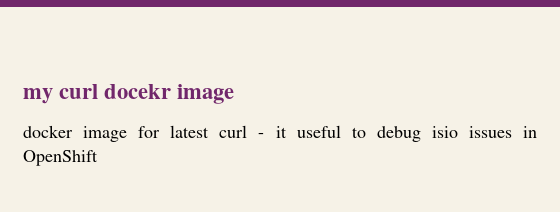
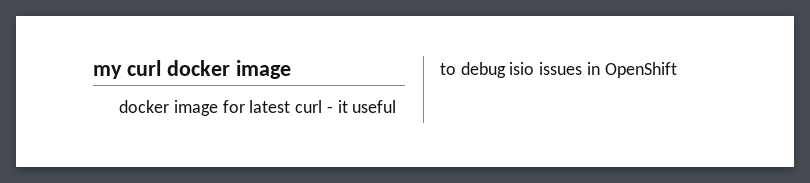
- my curl docekr image
+ my curl docker image

